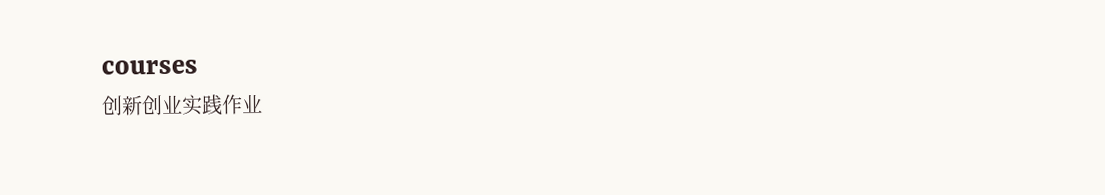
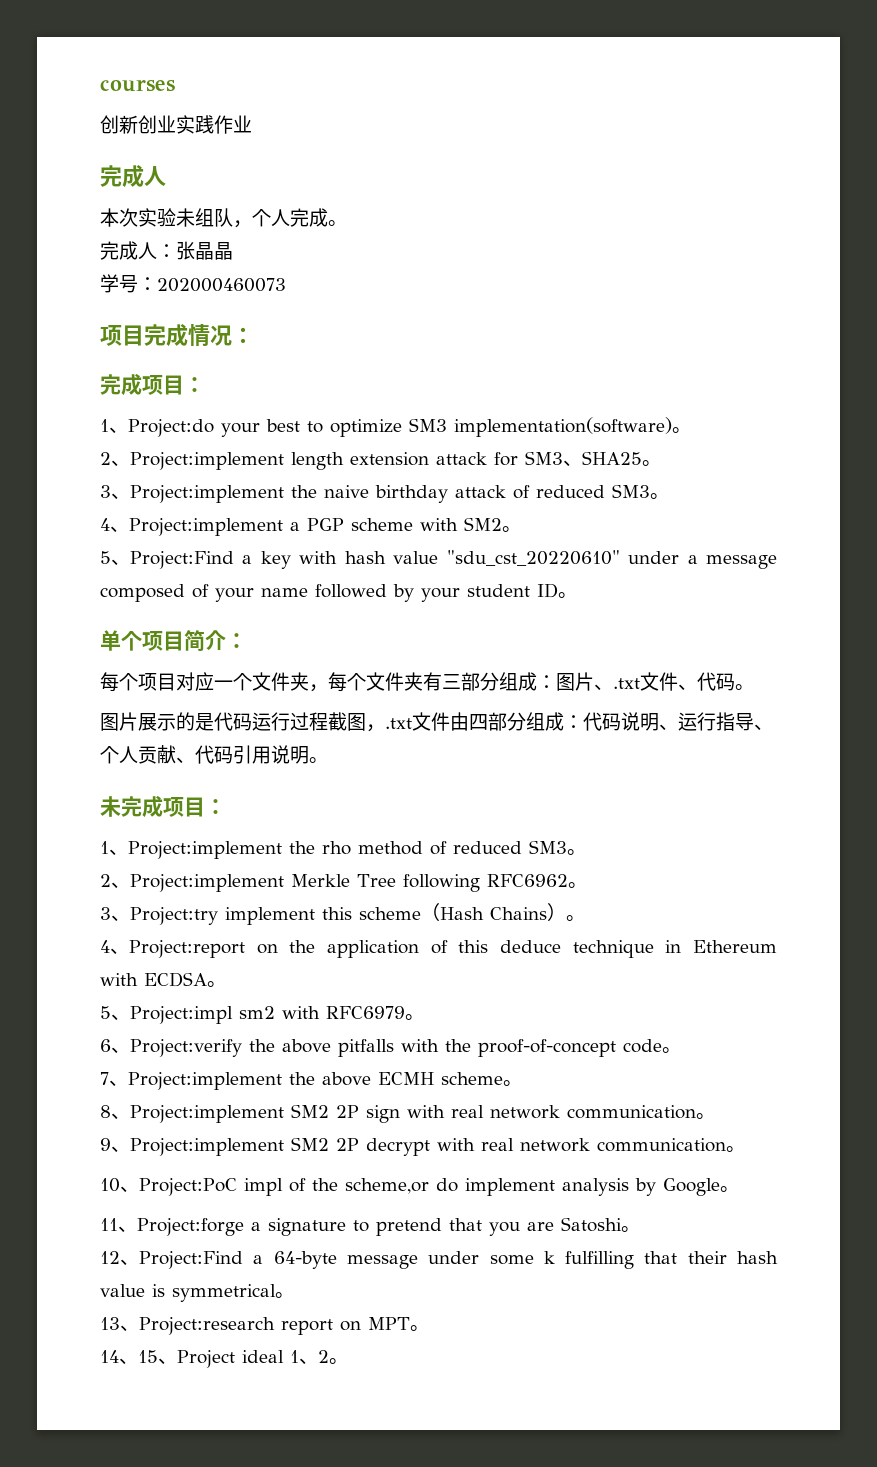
  创新创业实践作业
+ 完成人
+ 本次实验未组队，个人完成。
+ 完成人：张晶晶
+ 学号：202000460073
+ 项目完成情况：
+ 完成项目：
+ 1、Project:do your best to optimize SM3 implementation(software)。
+ 2、Project:implement length extension attack for SM3、SHA25。
+ 3、Project:implement the naive birthday attack of reduced SM3。
+ 4、Project:implement a PGP scheme with SM2。
+ 5、Project:Find a key with hash value "sdu_cst_20220610" under a message composed of your name followed by your student ID。
+ 单个项目简介：
+ 每个项目对应一个文件夹，每个文件夹有三部分组成：图片、.txt文件、代码。
+ 图片展示的是代码运行过程截图，.txt文件由四部分组成：代码说明、运行指导、个人贡献、代码引用说明。
+ 未完成项目：
+ 1、Project:implement the rho method of reduced SM3。
+ 2、Project:implement Merkle Tree following RFC6962。
+ 3、Project:try implement this scheme（Hash Chains）。
+ 4、Project:report on the application of this deduce technique in Ethereum with ECDSA。
+ 5、Project:impl sm2 with RFC6979。
+ 6、Project:verify the above pitfalls with the proof-of-concept code。
+ 7、Project:implement the above ECMH scheme。
+ 8、Project:implement SM2 2P sign with real network communication。
+ 9、Project:implement SM2 2P decrypt with real network communication。
+ 10、Project:PoC impl of the scheme,or do implement analysis by Google。
+ 11、Project:forge a signature to pretend that you are Satoshi。
+ 12、Project:Find a 64-byte message under some k fulfilling that their hash value is symmetrical。
+ 13、Project:research report on MPT。
+ 14、15、Project ideal 1、2。

